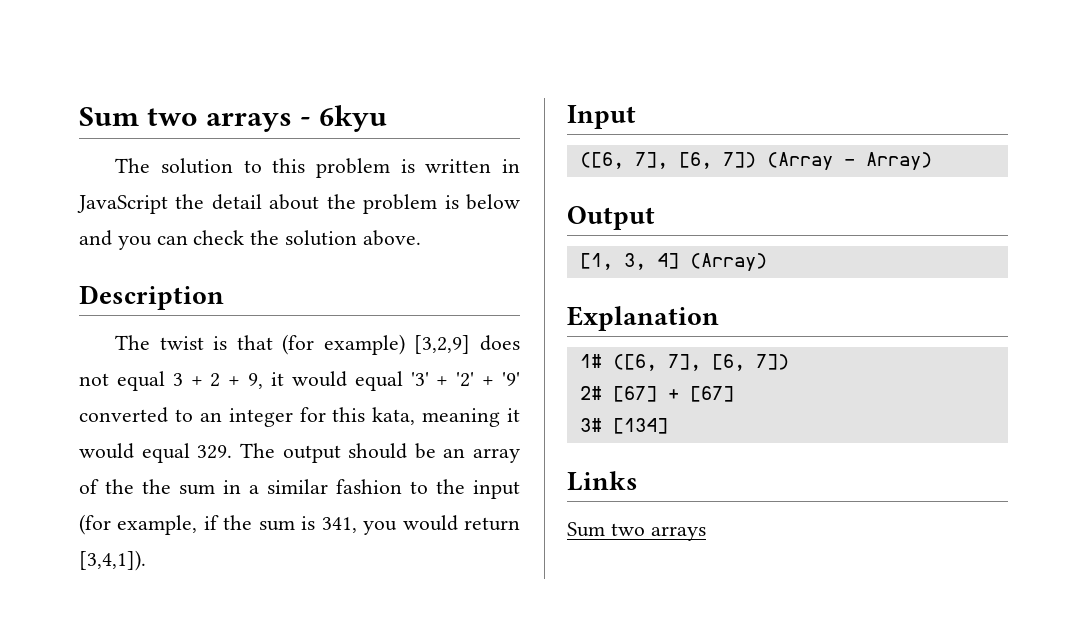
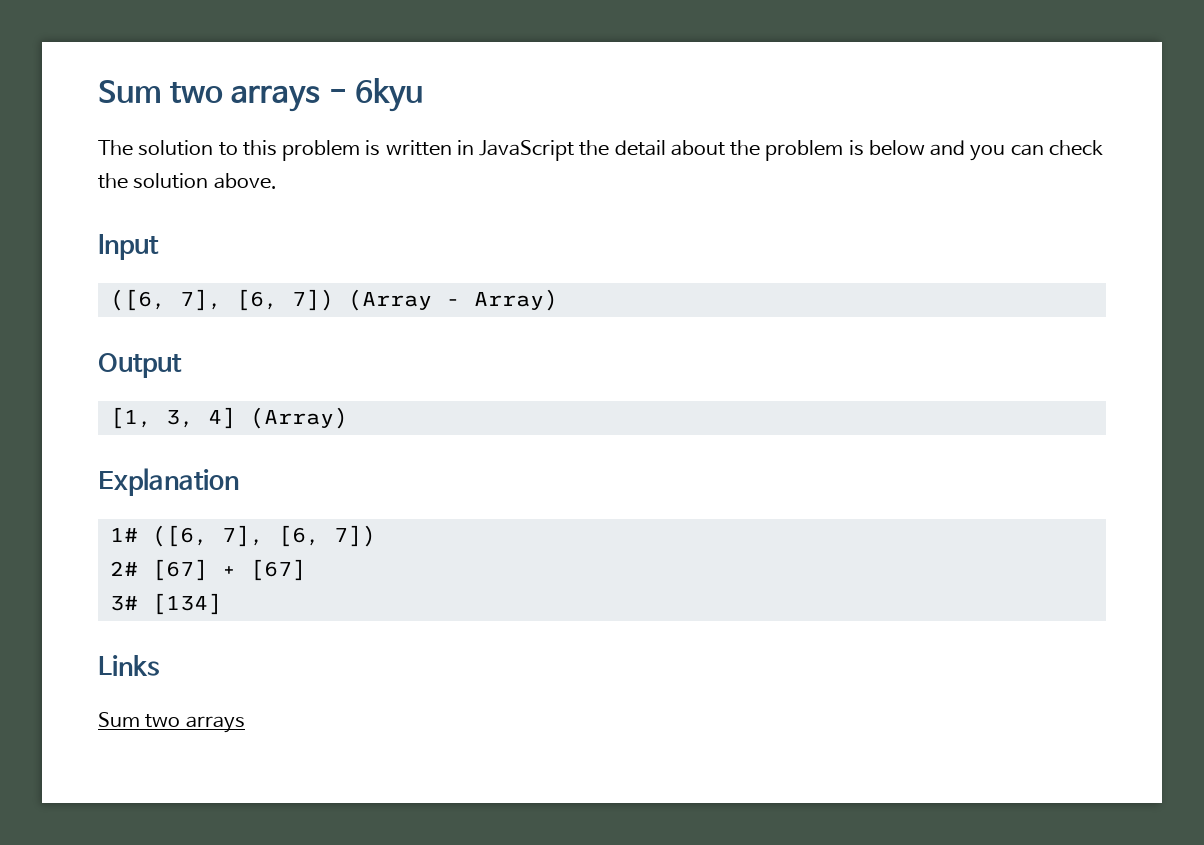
- Description
- The twist is that (for example) [3,2,9] does not equal 3 + 2 + 9, it would equal '3' + '2' + '9' converted to an integer for this kata, meaning it would equal 329. The output should be an array of the the sum in a similar fashion to the input (for example, if the sum is 341, you would return [3,4,1]).

